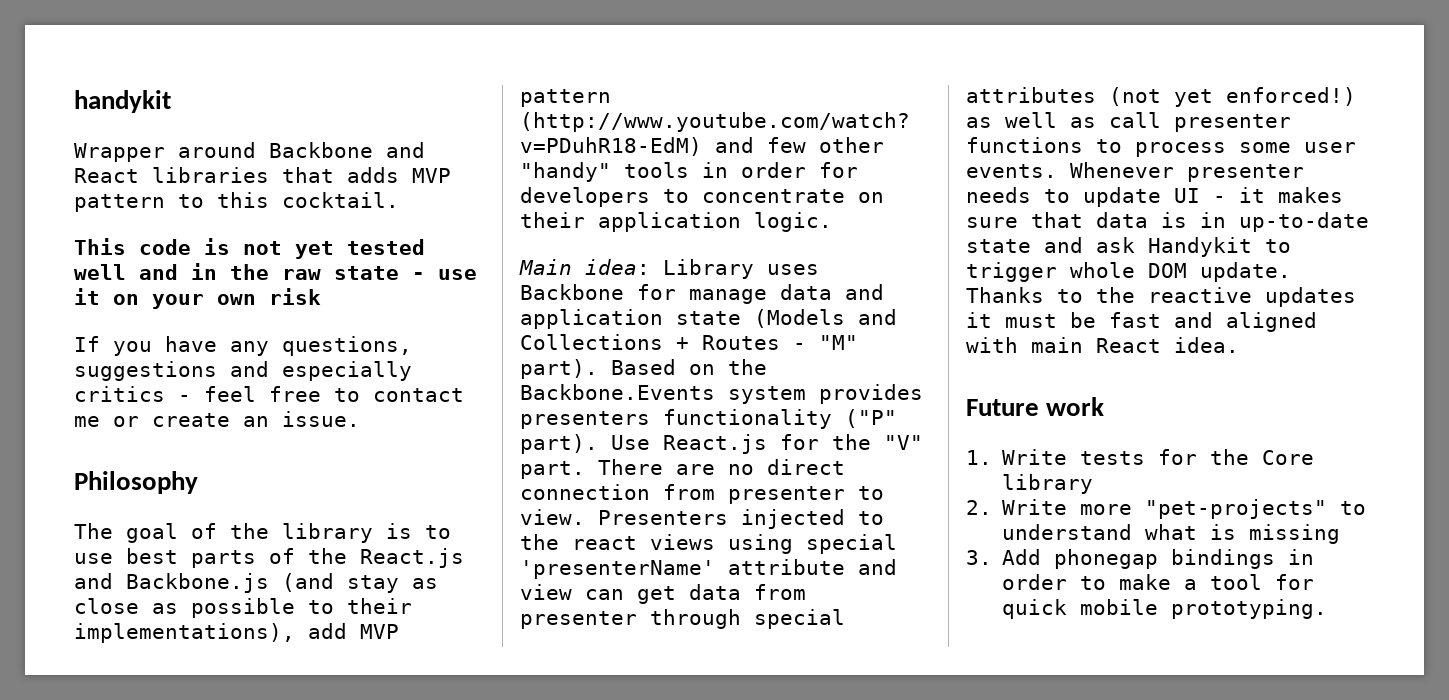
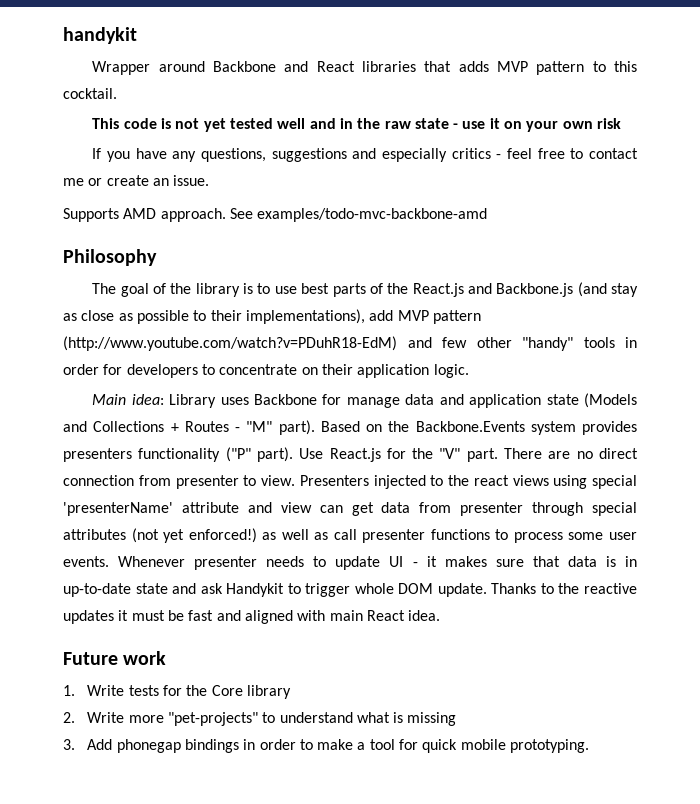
+ Supports AMD approach. See examples/todo-mvc-backbone-amd

